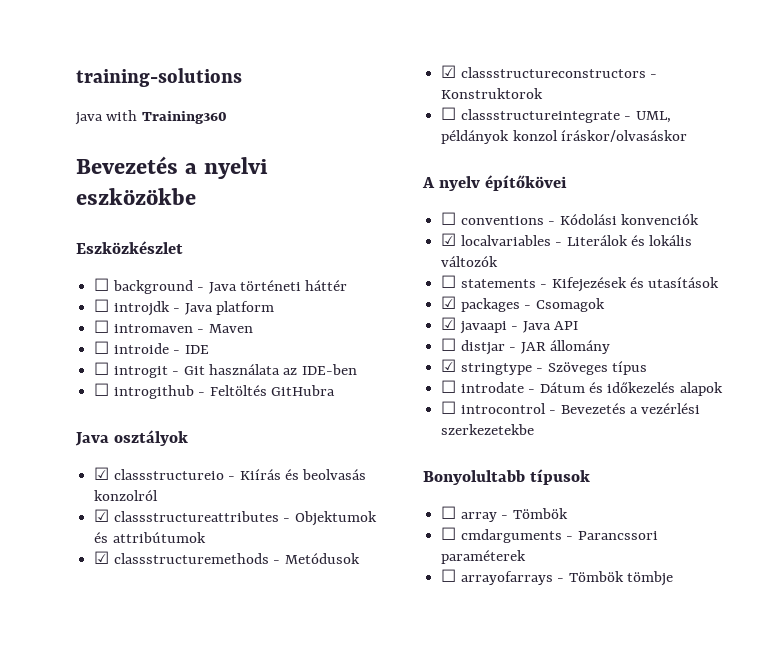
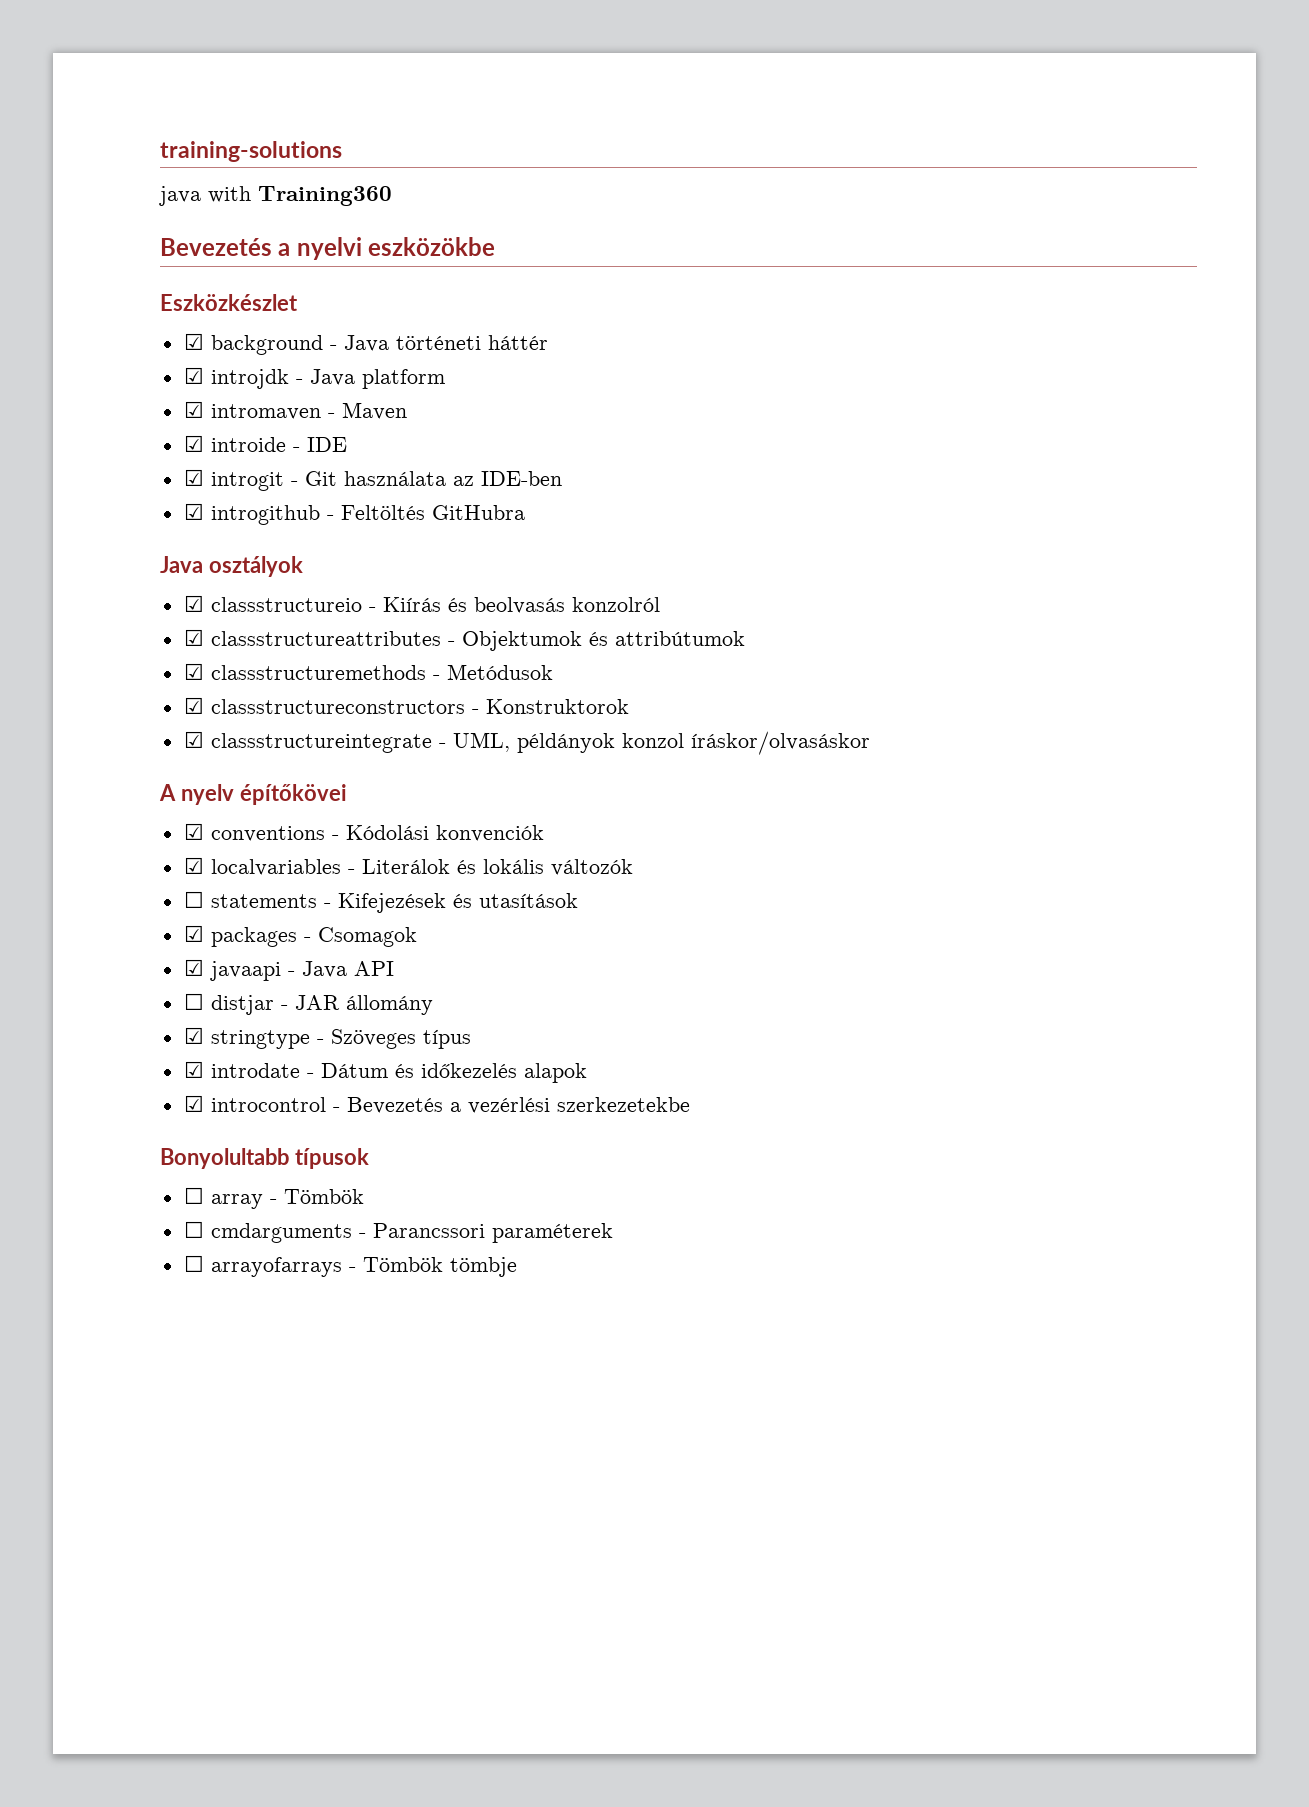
- ☐ background - Java történeti háttér
+ ☑ background - Java történeti háttér
- ☐ introjdk - Java platform
+ ☑ introjdk - Java platform
- ☐ intromaven - Maven
+ ☑ intromaven - Maven
- ☐ introide - IDE
+ ☑ introide - IDE
- ☐ introgit - Git használata az IDE-ben
+ ☑ introgit - Git használata az IDE-ben
- ☐ introgithub - Feltöltés GitHubra
+ ☑ introgithub - Feltöltés GitHubra
- ☐ classstructureintegrate - UML, példányok konzol íráskor/olvasáskor
+ ☑ classstructureintegrate - UML, példányok konzol íráskor/olvasáskor
- ☐ conventions - Kódolási konvenciók
+ ☑ conventions - Kódolási konvenciók
- ☐ introdate - Dátum és időkezelés alapok
+ ☑ introdate - Dátum és időkezelés alapok
- ☐ introcontrol - Bevezetés a vezérlési szerkezetekbe
+ ☑ introcontrol - Bevezetés a vezérlési szerkezetekbe

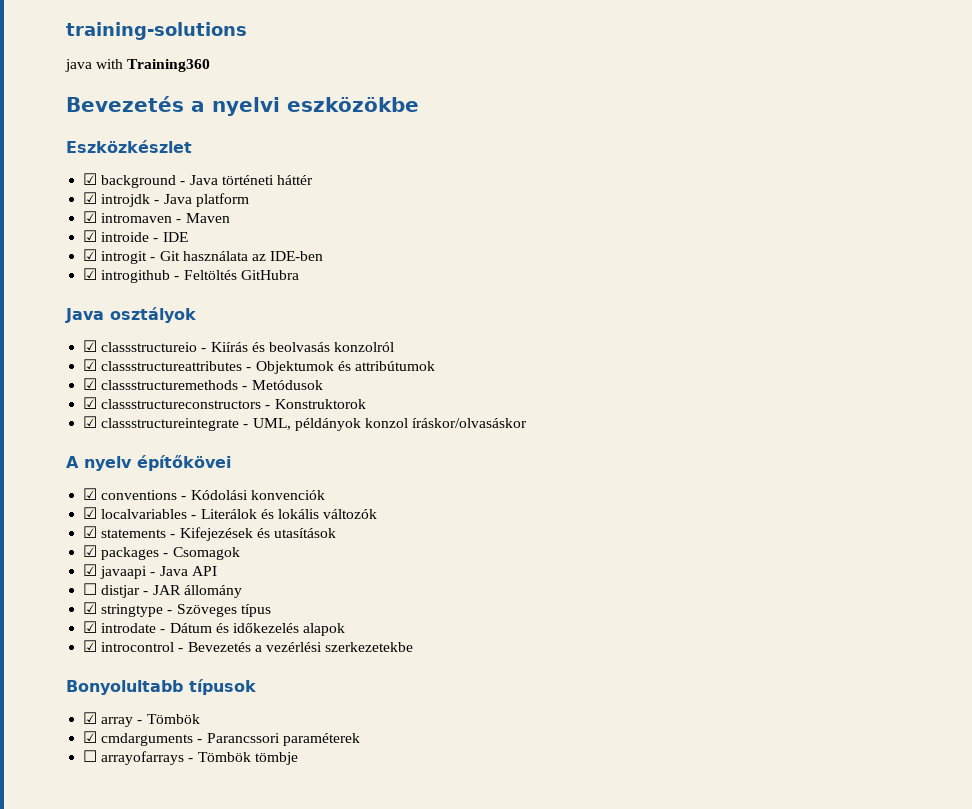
- ☐ statements - Kifejezések és utasítások
+ ☑ statements - Kifejezések és utasítások
- ☐ array - Tömbök
+ ☑ array - Tömbök
- ☐ cmdarguments - Parancssori paraméterek
+ ☑ cmdarguments - Parancssori paraméterek

